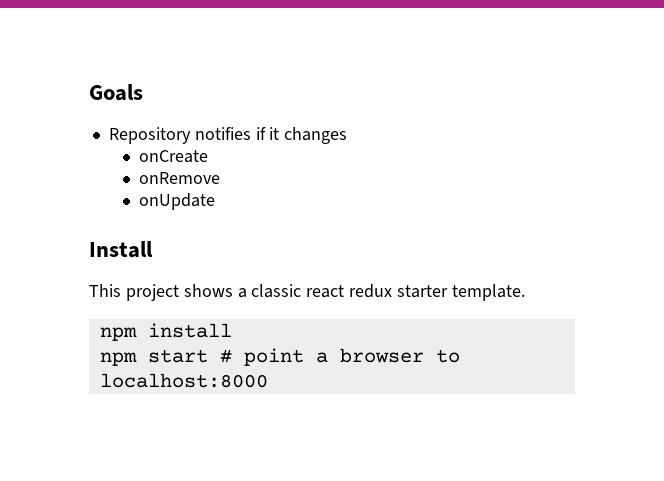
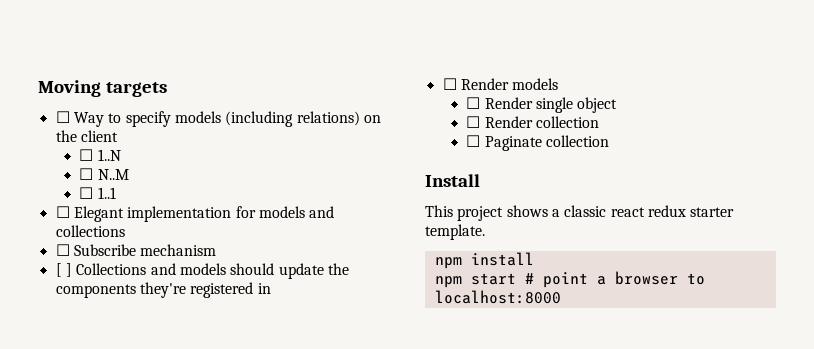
- Goals
- Repository notifies if it changes
- onCreate
- onRemove
- onUpdate
+ Moving targets
+ ☐ Way to specify models (including relations) on the client
+ ☐ 1..N
+ ☐ N..M
+ ☐ 1..1
+ ☐ Elegant implementation for models and collections
+ ☐ Subscribe mechanism
+ [ ] Collections and models should update the components they're registered in
+ ☐ Render models
+ ☐ Render single object
+ ☐ Render collection
+ ☐ Paginate collection

